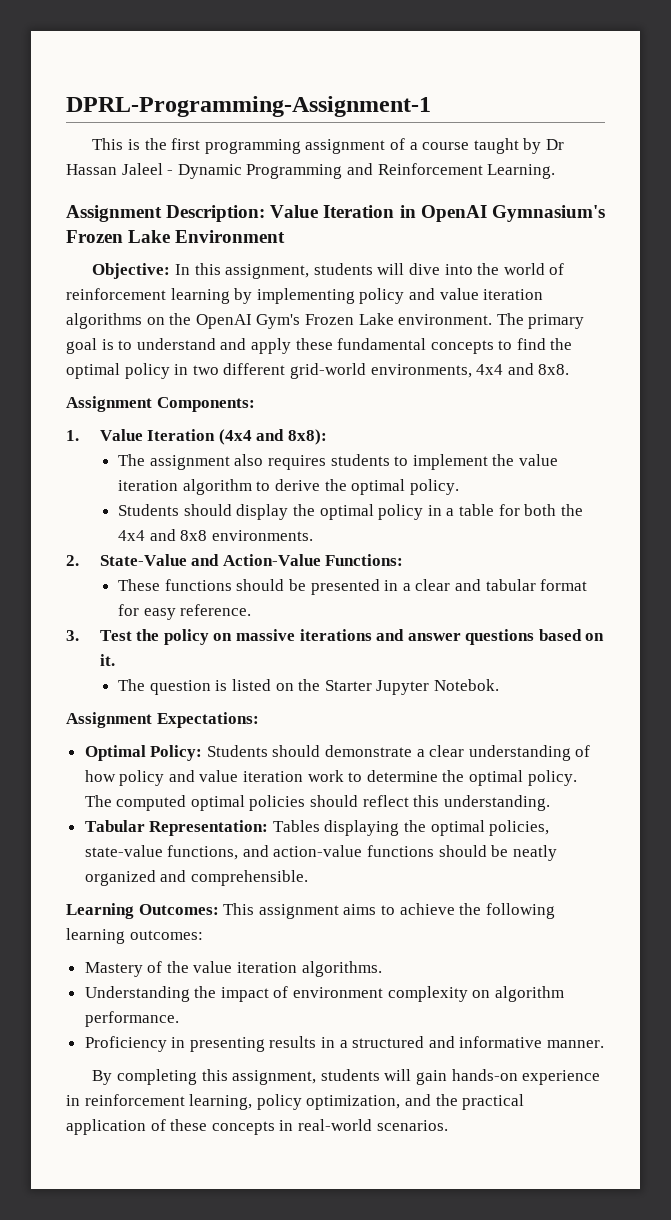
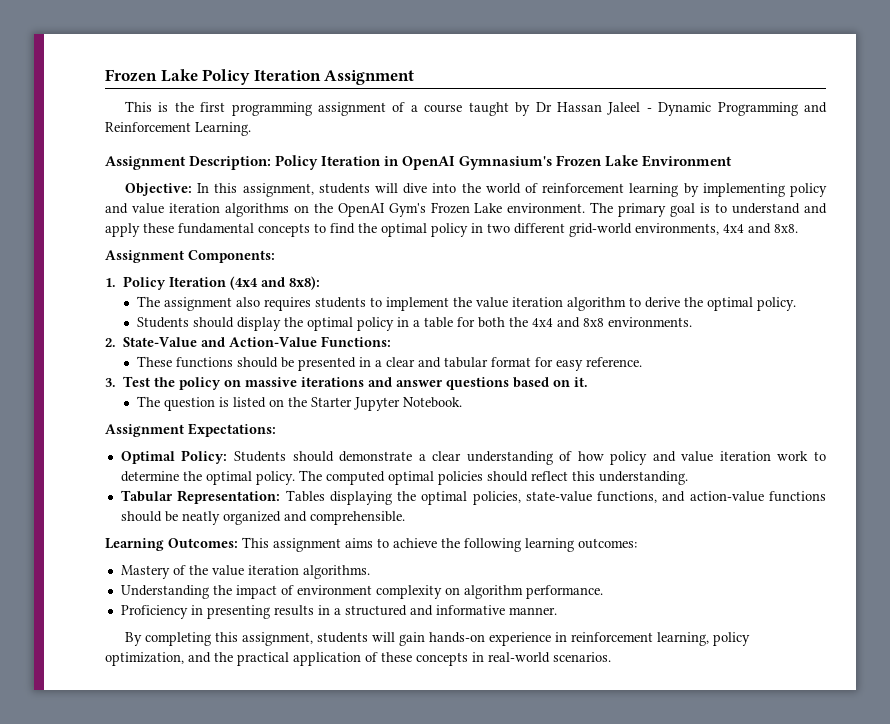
- DPRL-Programming-Assignment-1
+ Frozen Lake Policy Iteration Assignment
- Assignment Description: Value Iteration in OpenAI Gymnasium's Frozen Lake Environment
+ Assignment Description: Policy Iteration in OpenAI Gymnasium's Frozen Lake Environment
- 1. Value Iteration (4x4 and 8x8):
+ 1. Policy Iteration (4x4 and 8x8):
- The question is listed on the Starter Jupyter Notebok.
+ The question is listed on the Starter Jupyter Notebook.

